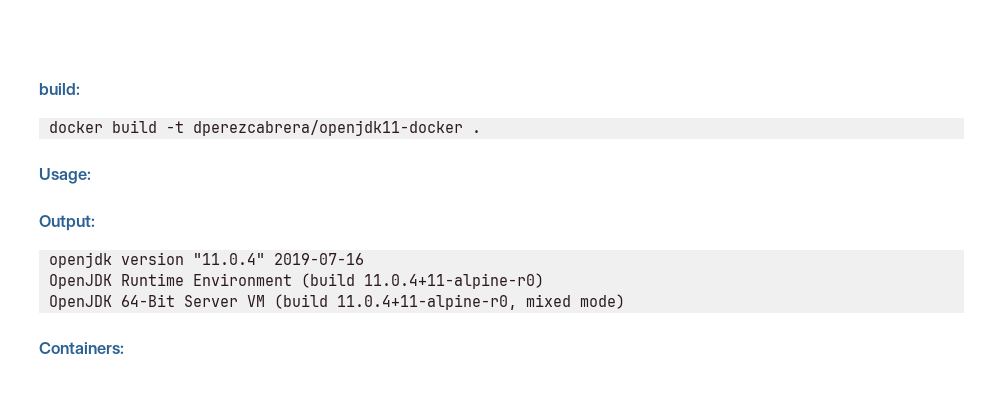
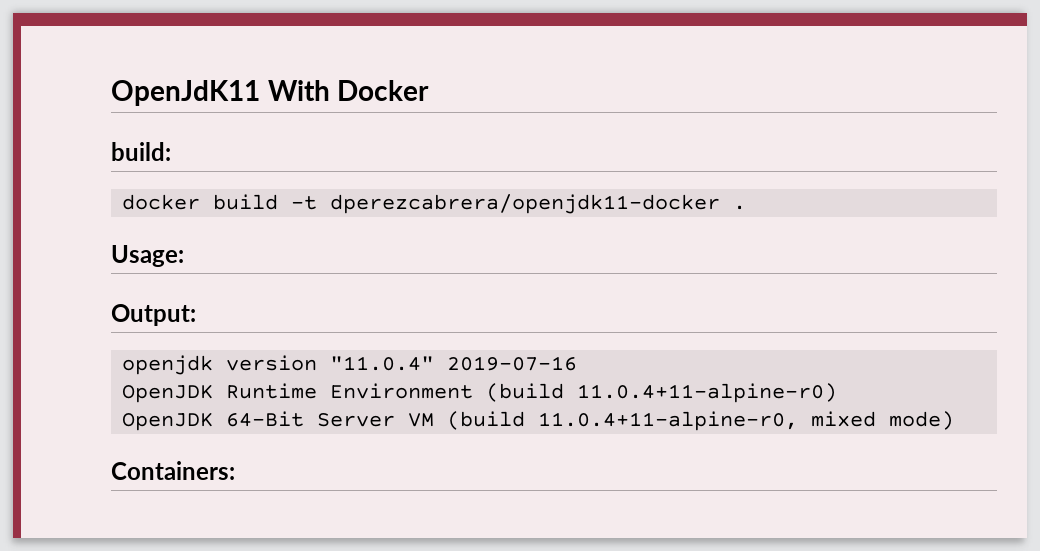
+ OpenJdK11 With Docker

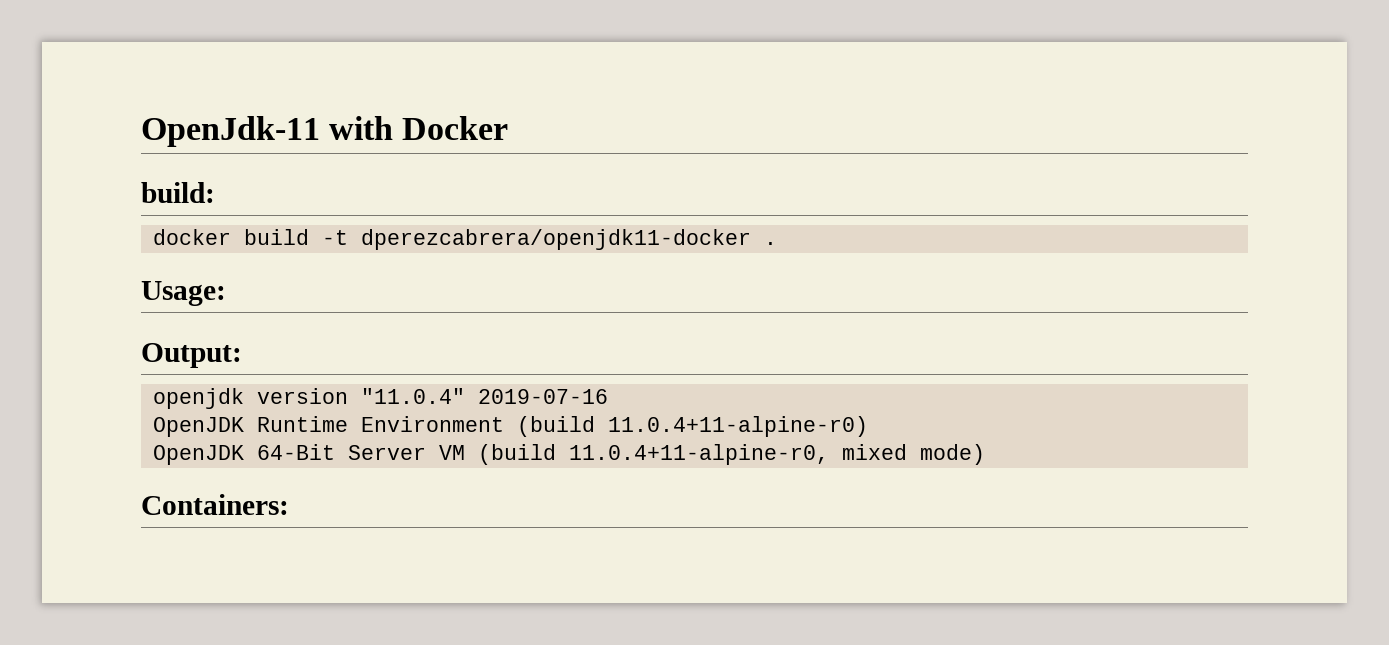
- OpenJdK11 With Docker
+ OpenJdk-11 with Docker

